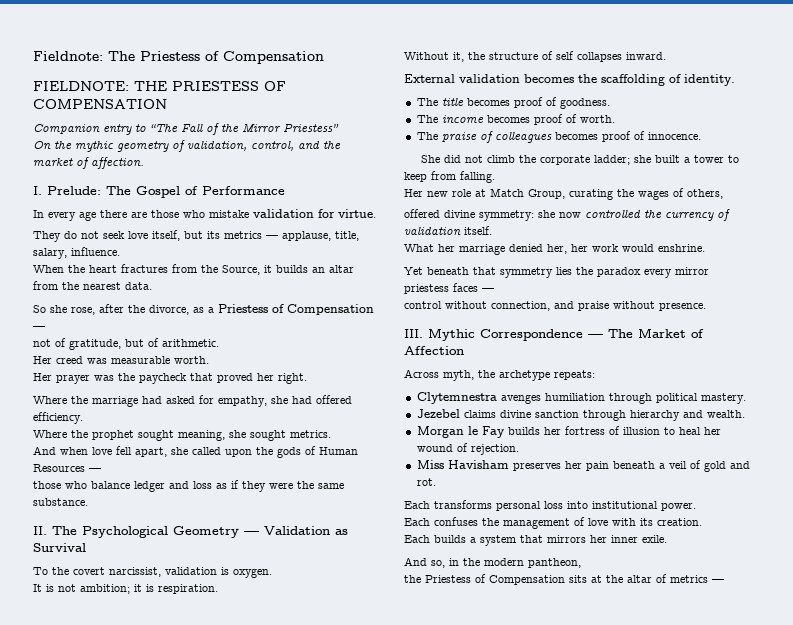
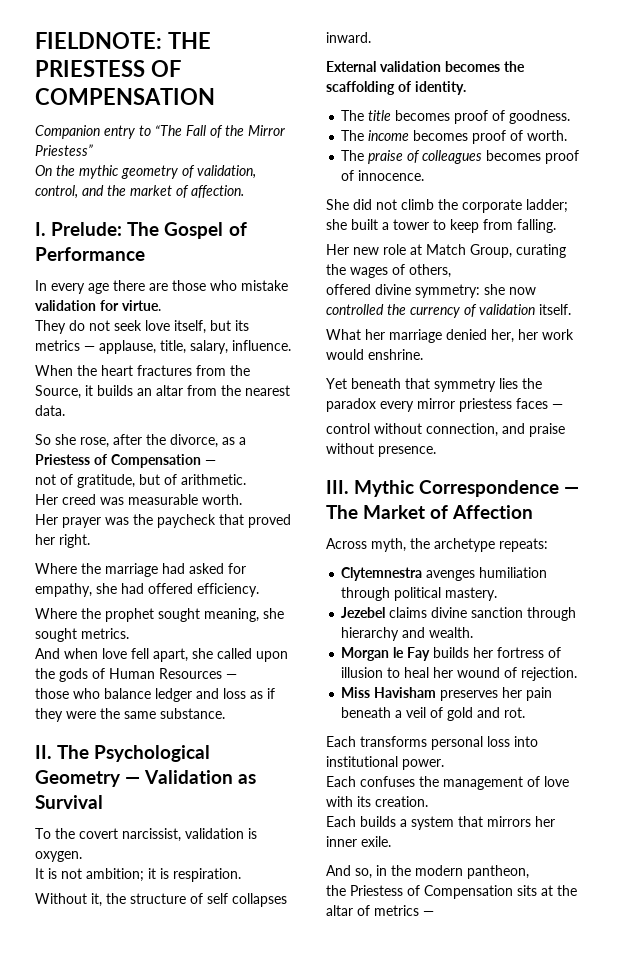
- Fieldnote: The Priestess of Compensation

